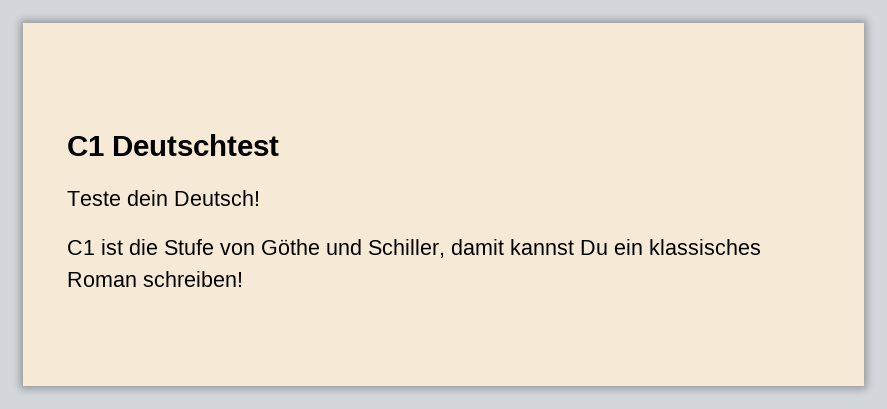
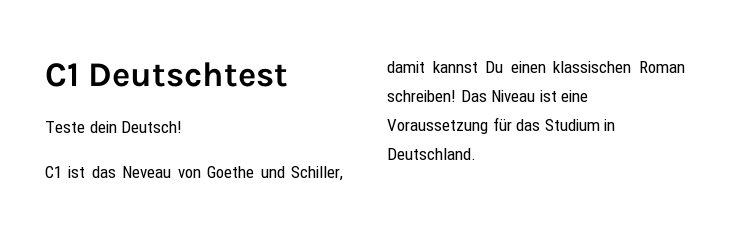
- C1 ist die Stufe von Göthe und Schiller, damit kannst Du ein klassisches Roman schreiben!
+ C1 ist das Neveau von Goethe und Schiller, damit kannst Du einen klassischen Roman schreiben! Das Niveau ist eine Voraussetzung für das Studium in Deutschland.

